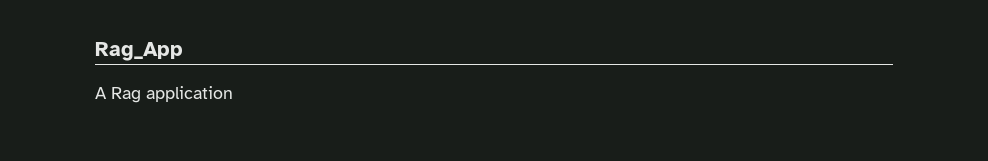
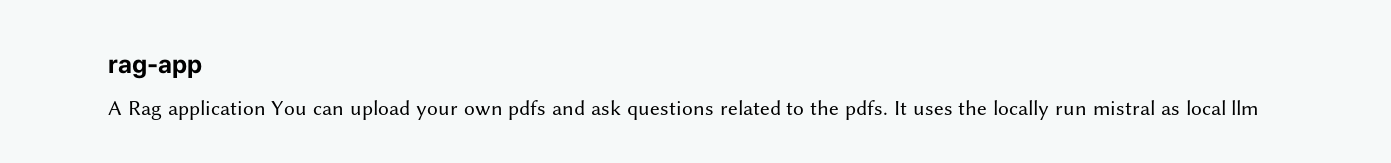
- Rag_App
+ rag-app
- A Rag application
+ A Rag application You can upload your own pdfs and ask questions related to the pdfs. It uses the locally run mistral as local llm

